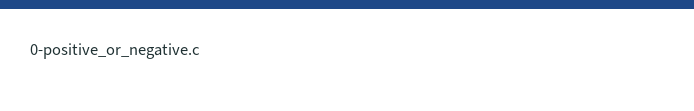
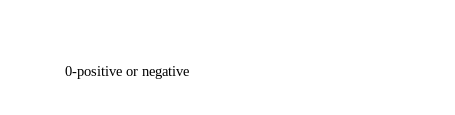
- 0-positive_or_negative.c
+ 0-positive or negative

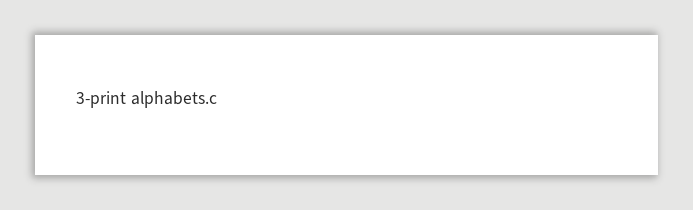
- 0-positive or negative
+ 3-print alphabets.c

